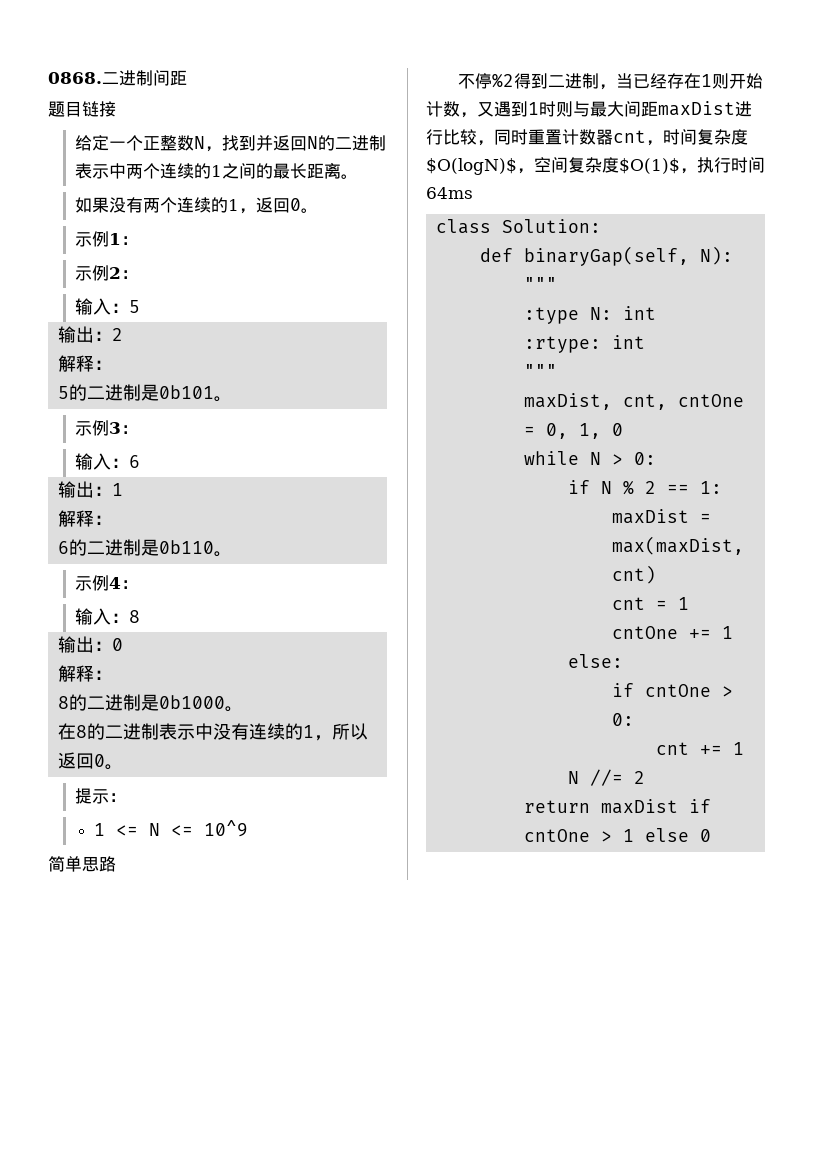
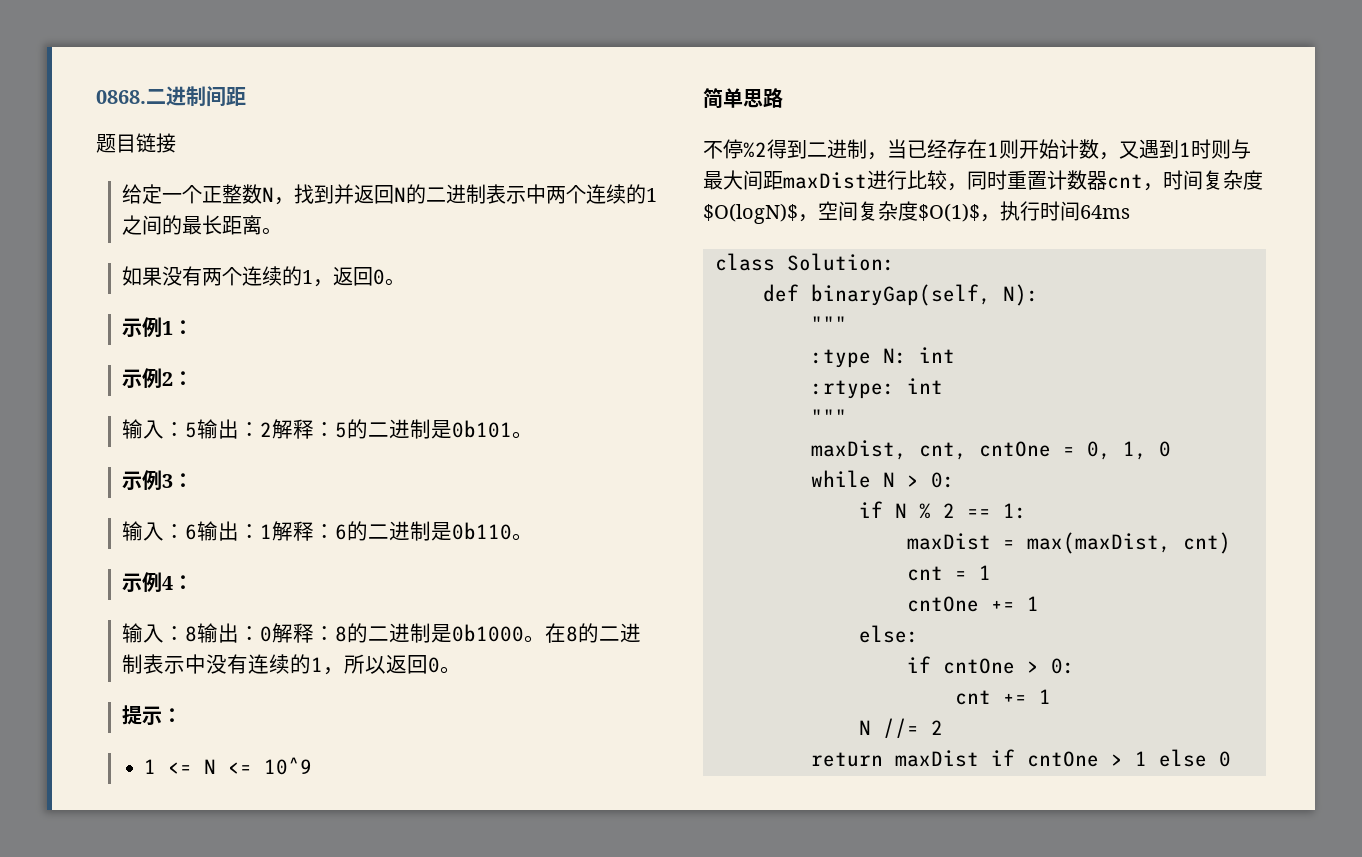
- 输入：5
- 输出：2
- 解释：
- 5的二进制是0b101。
+ 输入：5输出：2解释：5的二进制是0b101。
- 输入：6
- 输出：1
- 解释：
- 6的二进制是0b110。
+ 输入：6输出：1解释：6的二进制是0b110。
- 输入：8
- 输出：0
- 解释：
- 8的二进制是0b1000。
- 在8的二进制表示中没有连续的1，所以返回0。
+ 输入：8输出：0解释：8的二进制是0b1000。在8的二进制表示中没有连续的1，所以返回0。

